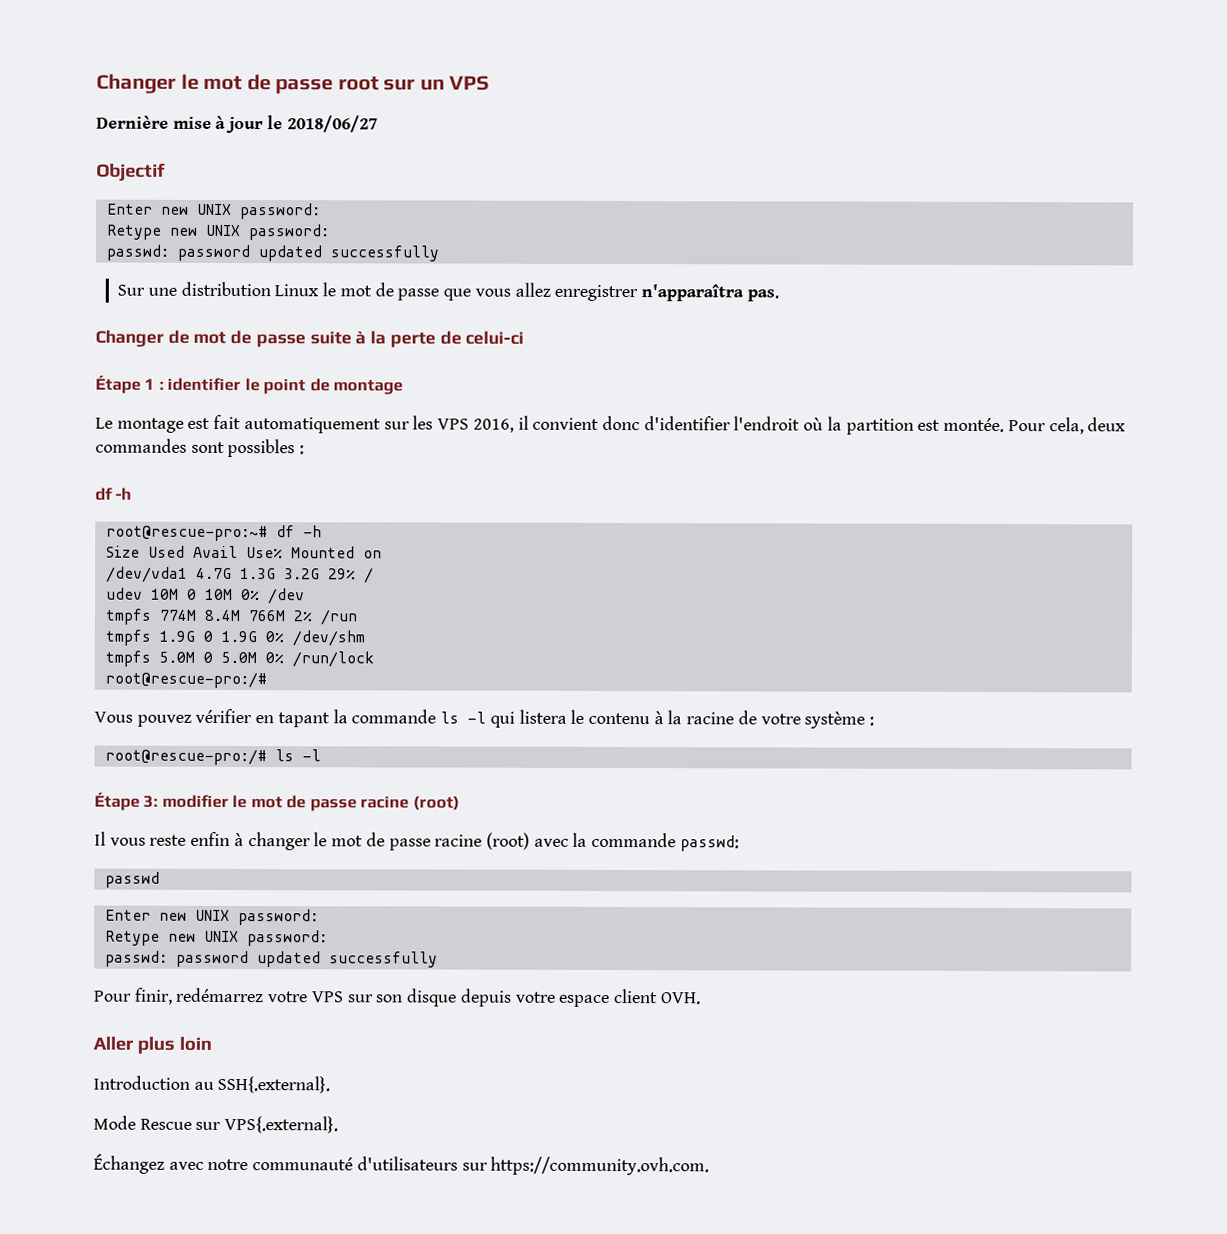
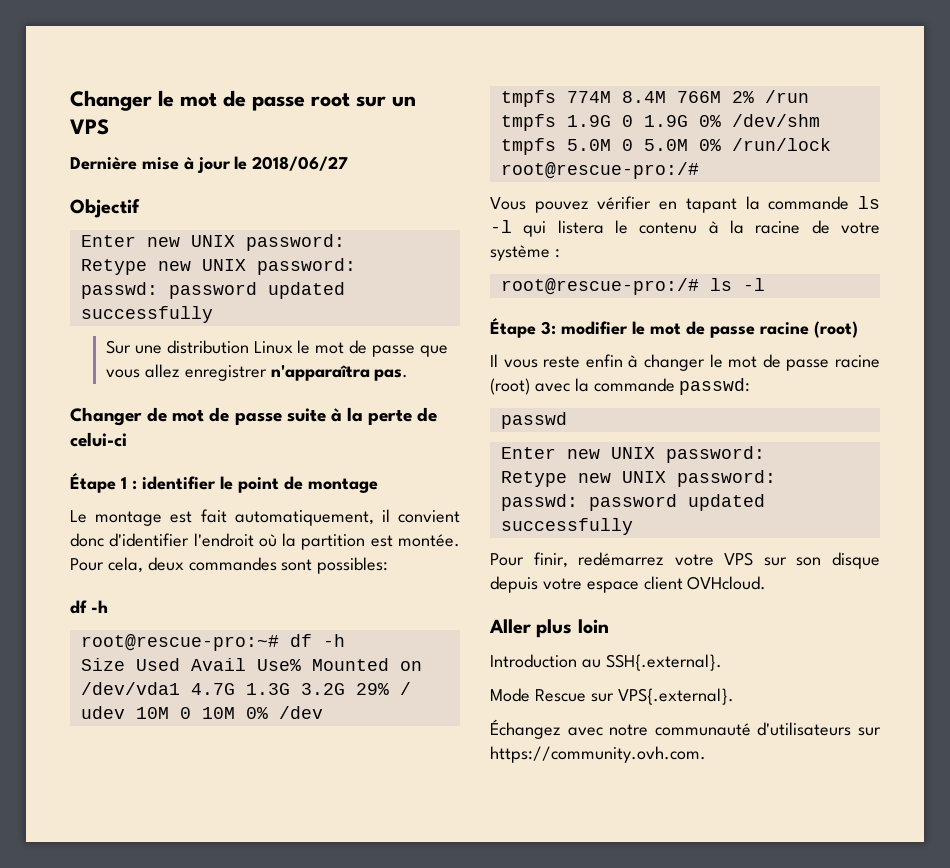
- Le montage est fait automatiquement sur les VPS 2016, il convient donc d'identifier l'endroit où la partition est montée.
+ Le montage est fait automatiquement, il convient donc d'identifier l'endroit où la partition est montée.
- Pour cela, deux commandes sont possibles :
+ Pour cela, deux commandes sont possibles:
- Pour finir, redémarrez votre VPS sur son disque depuis votre espace client OVH.
+ Pour finir, redémarrez votre VPS sur son disque depuis votre espace client OVHcloud.

